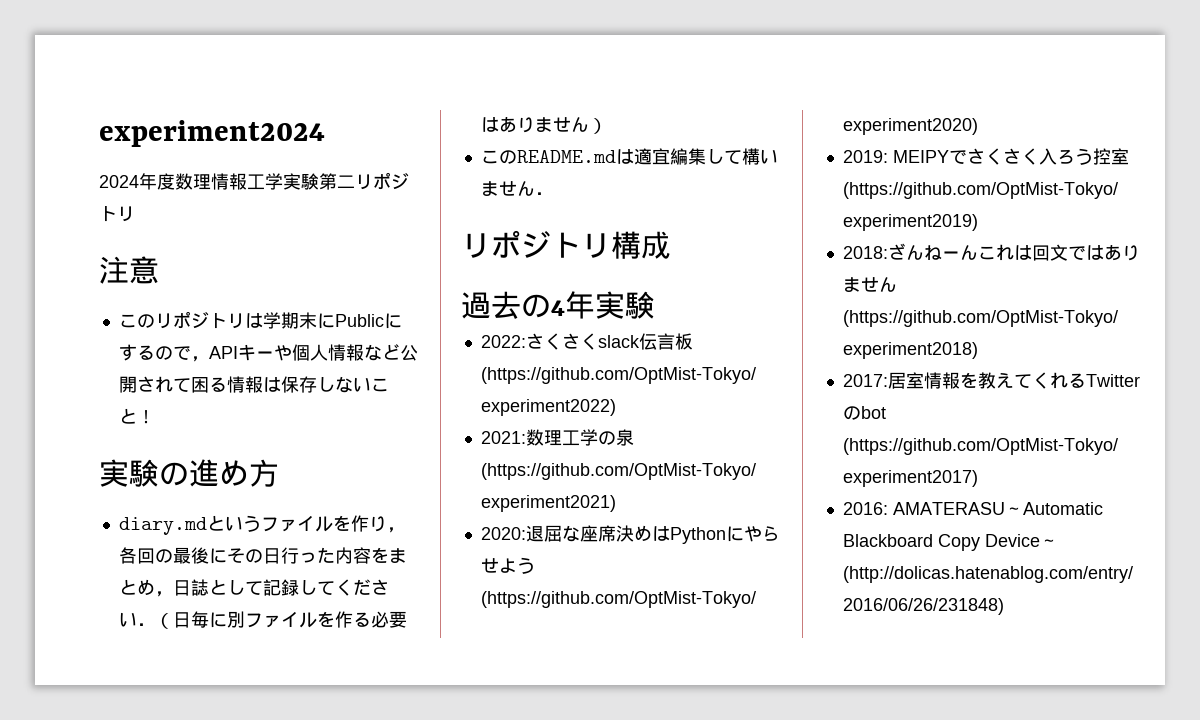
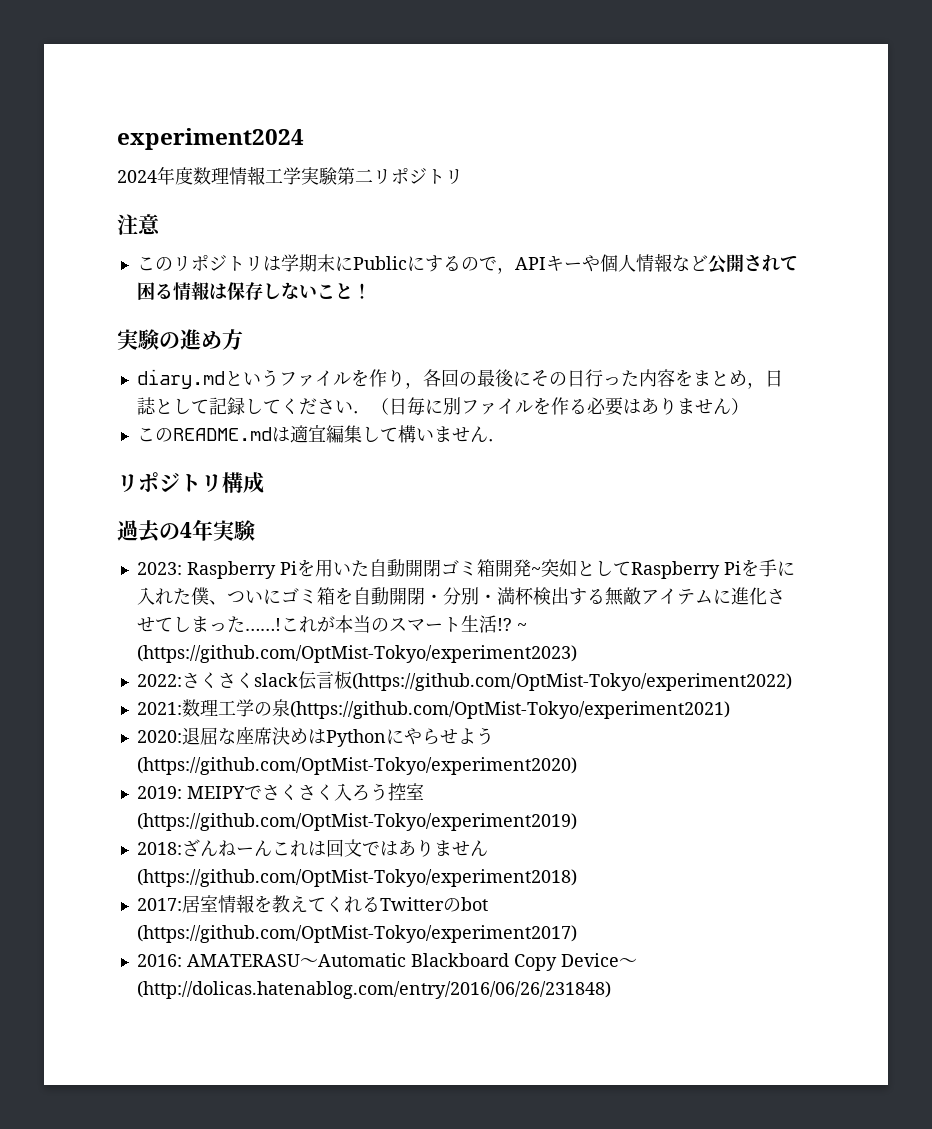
+ 2023: Raspberry Piを用いた自動開閉ゴミ箱開発~突如としてRaspberry Piを手に入れた僕、ついにゴミ箱を自動開閉・分別・満杯検出する無敵アイテムに進化させてしまった……!これが本当のスマート生活!? ~ (https://github.com/OptMist-Tokyo/experiment2023)

